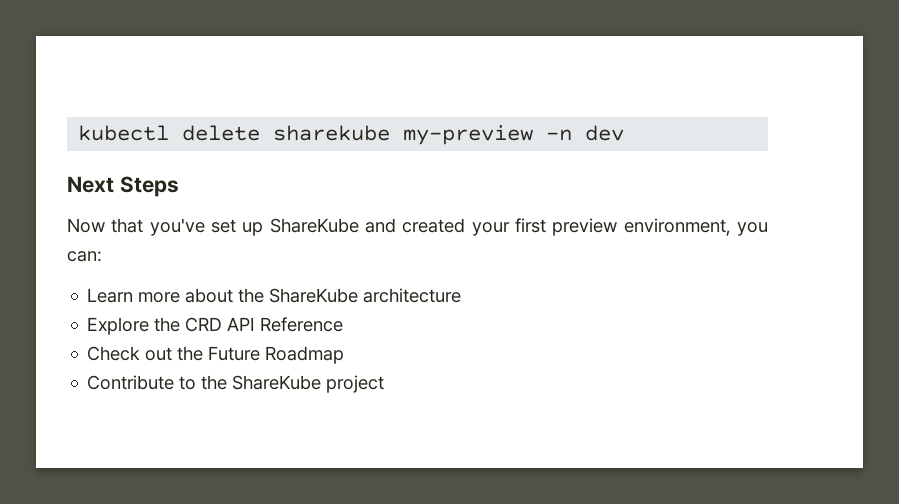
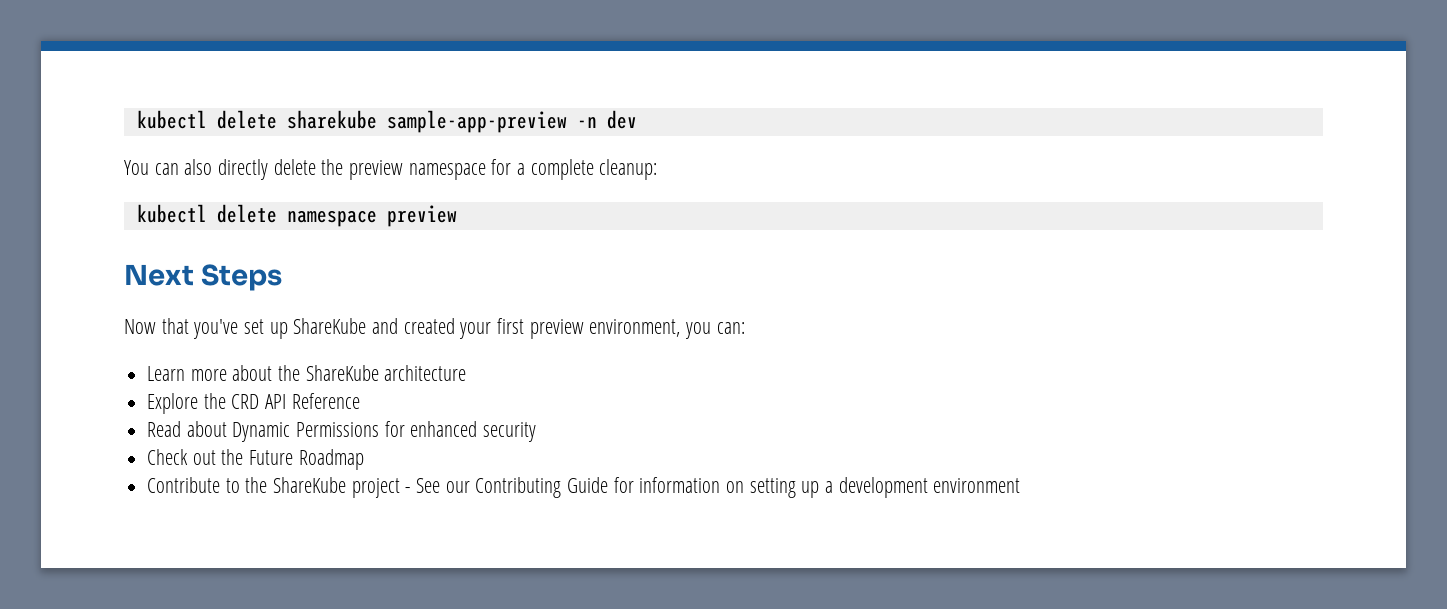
- kubectl delete sharekube my-preview -n dev
+ kubectl delete sharekube sample-app-preview -n dev
+ You can also directly delete the preview namespace for a complete cleanup:
+ kubectl delete namespace preview
+ Read about Dynamic Permissions for enhanced security
- Contribute to the ShareKube project
+ Contribute to the ShareKube project - See our Contributing Guide for information on setting up a development environment

